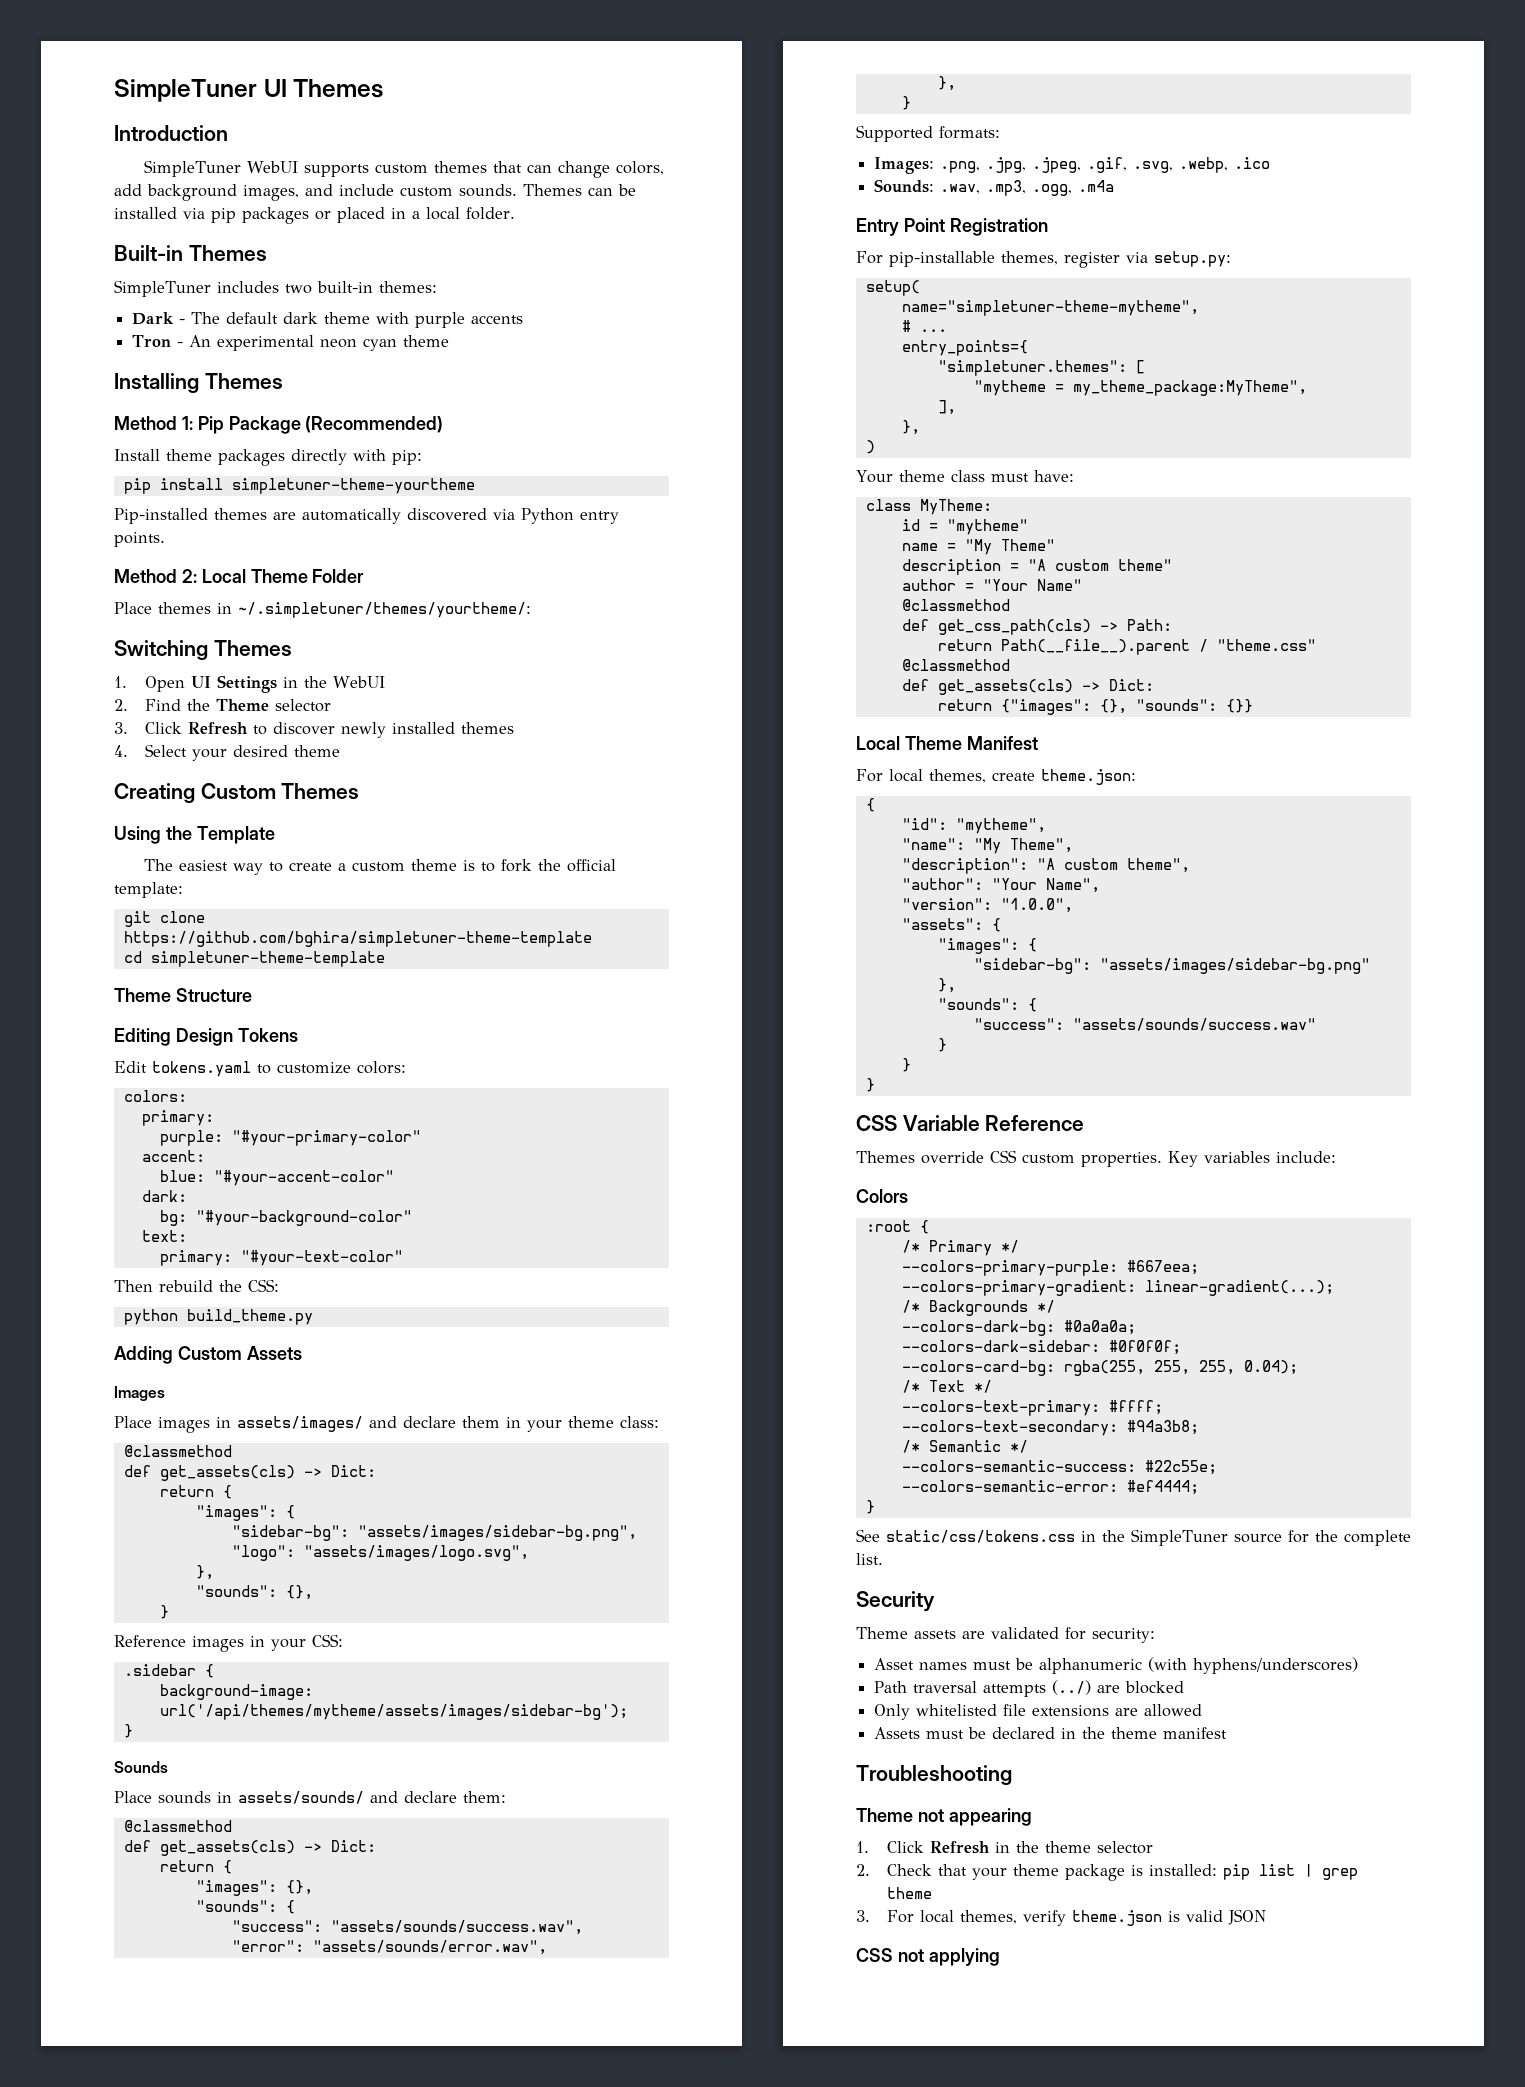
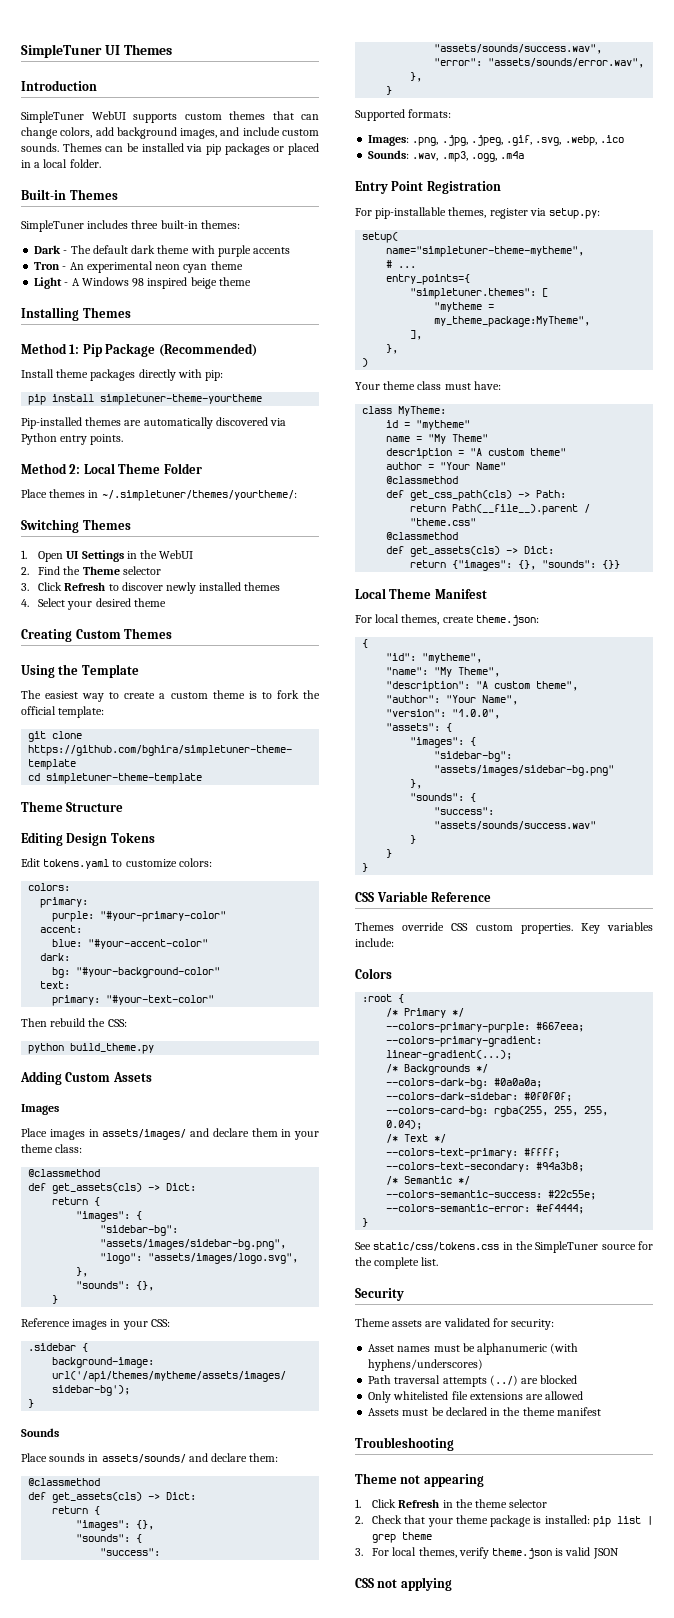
- SimpleTuner includes two built-in themes:
+ SimpleTuner includes three built-in themes:
+ Light - A Windows 98 inspired beige theme

